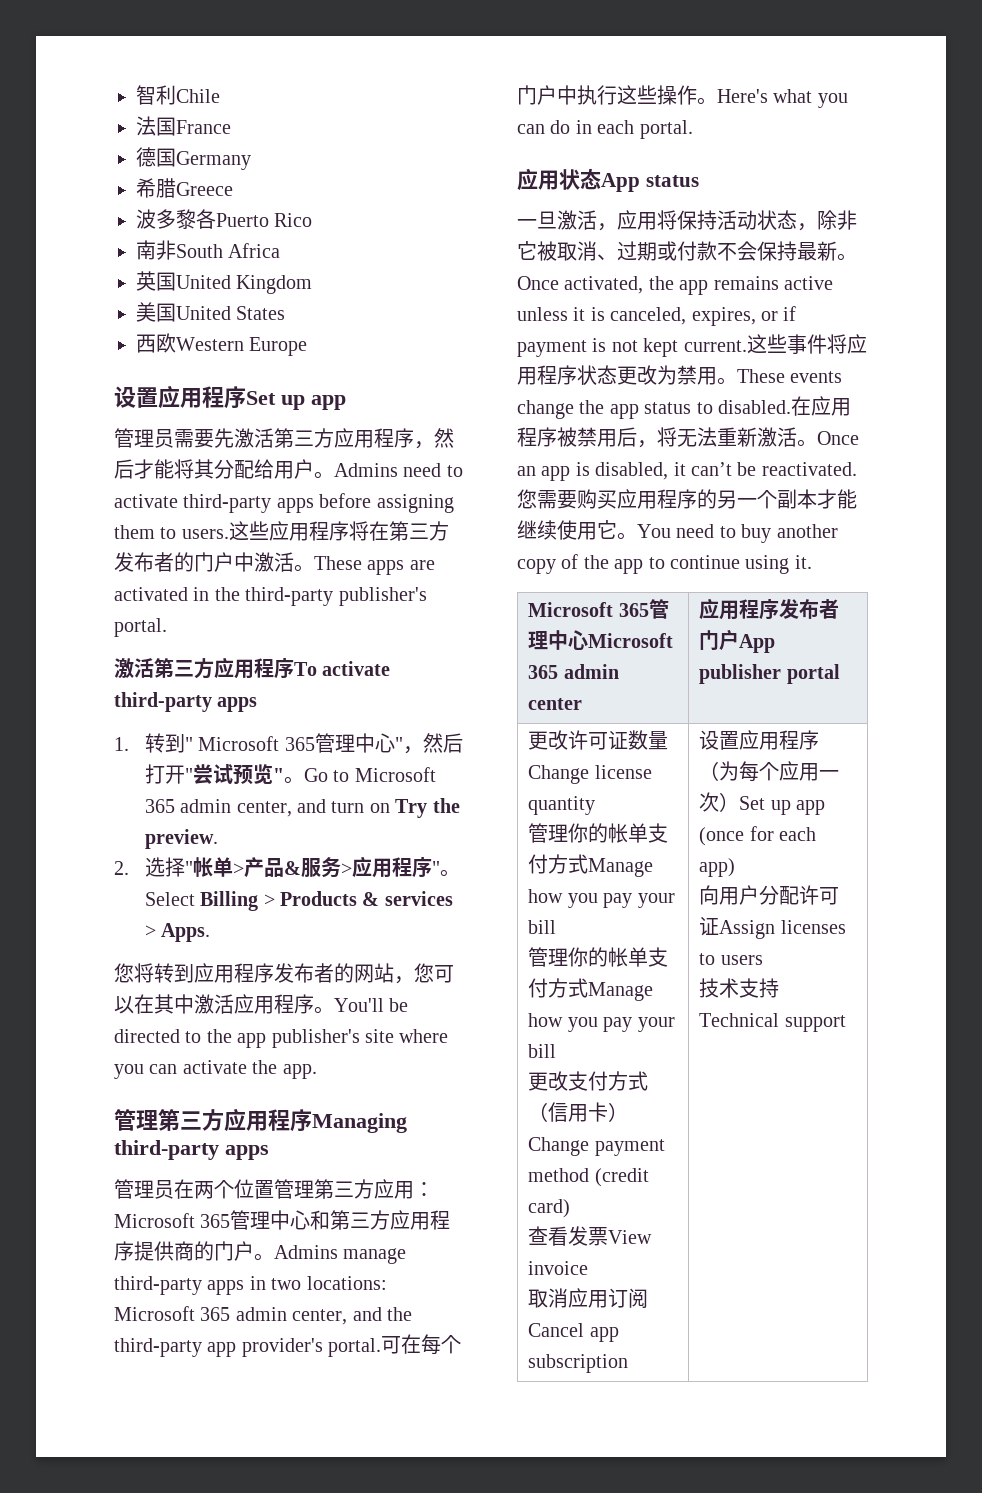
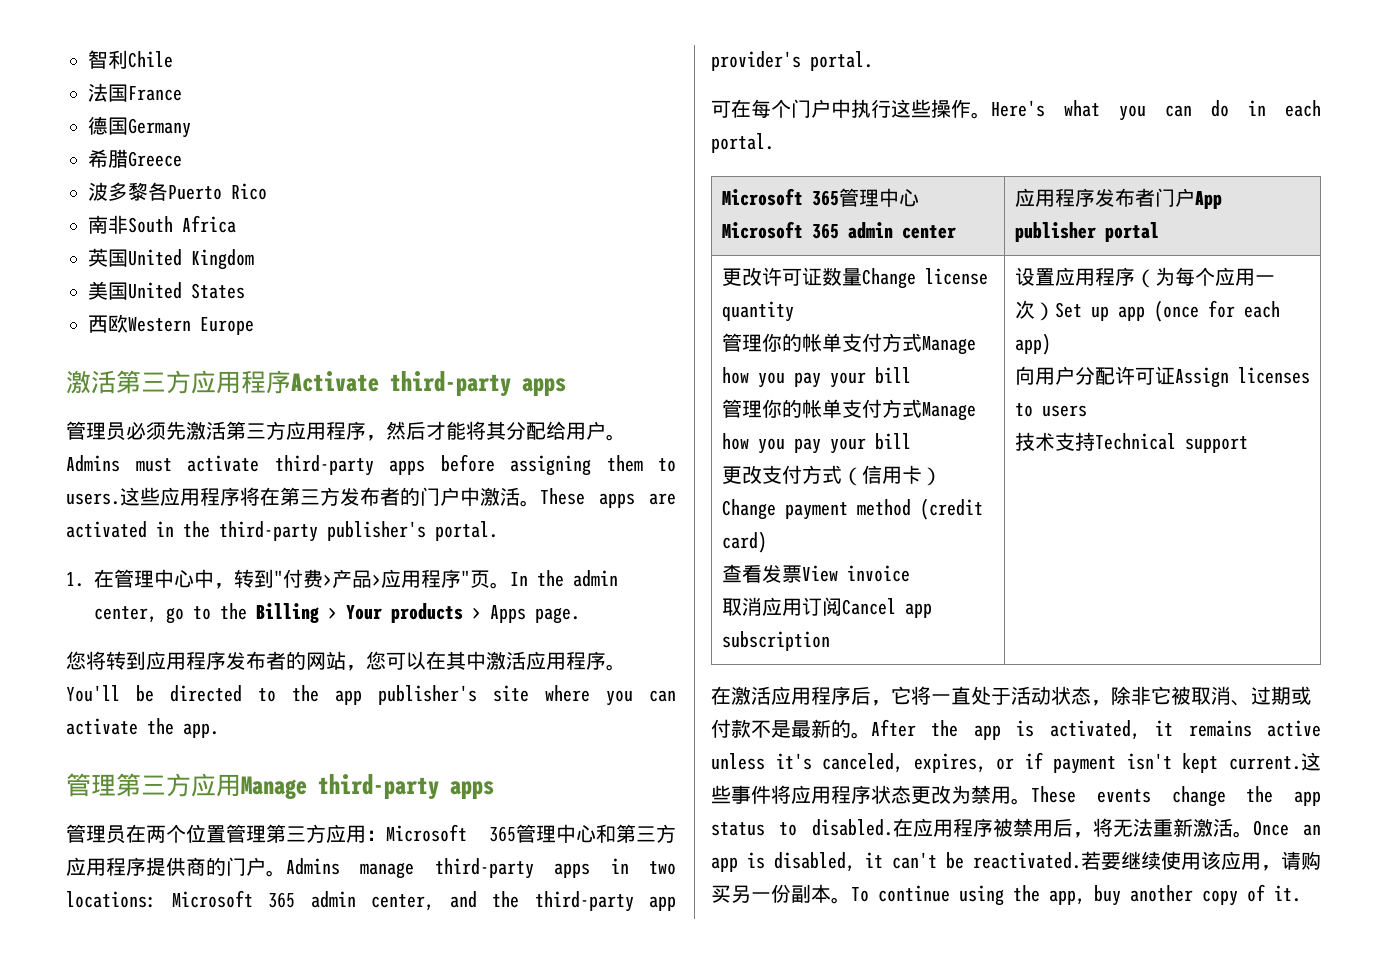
- 设置应用程序Set up app
- 管理员需要先激活第三方应用程序，然后才能将其分配给用户。
+ 激活第三方应用程序Activate third-party apps
+ 管理员必须先激活第三方应用程序，然后才能将其分配给用户。
- Admins need to activate third-party apps before assigning them to users.
+ Admins must activate third-party apps before assigning them to users.
- 激活第三方应用程序To activate third-party apps
- 1.转到" Microsoft 365管理中心"，然后打开"尝试预览"。Go to Microsoft 365 admin center, and turn on Try the preview.
- 2.选择"帐单>产品&服务>应用程序"。Select Billing > Products & services > Apps.
+ 1.在管理中心中，转到"付费>产品>应用程序"页。In the admin center, go to the Billing > Your products > Apps page.
- 管理第三方应用程序Managing third-party apps
+ 管理第三方应用Manage third-party apps
- Admins manage third-party apps in two locations: Microsoft 365 admin center, and the third-party app provider's portal.可在每个门户中执行这些操作。
+ Admins manage third-party apps in two locations: Microsoft 365 admin center, and the third-party app provider's portal.
+ 可在每个门户中执行这些操作。
- 应用状态App status
- 一旦激活，应用将保持活动状态，除非它被取消、过期或付款不会保持最新。Once activated, the app remains active unless it is canceled, expires, or if payment is not kept current.这些事件将应用程序状态更改为禁用。These events change the app status to disabled.在应用程序被禁用后，将无法重新激活。Once an app is disabled, it can’t be reactivated.您需要购买应用程序的另一个副本才能继续使用它。You need to buy another copy of the app to continue using it.
+ 在激活应用程序后，它将一直处于活动状态，除非它被取消、过期或付款不是最新的。After the app is activated, it remains active unless it's canceled, expires, or if payment isn't kept current.这些事件将应用程序状态更改为禁用。These events change the app status to disabled.在应用程序被禁用后，将无法重新激活。Once an app is disabled, it can't be reactivated.若要继续使用该应用，请购买另一份副本。To continue using the app, buy another copy of it.

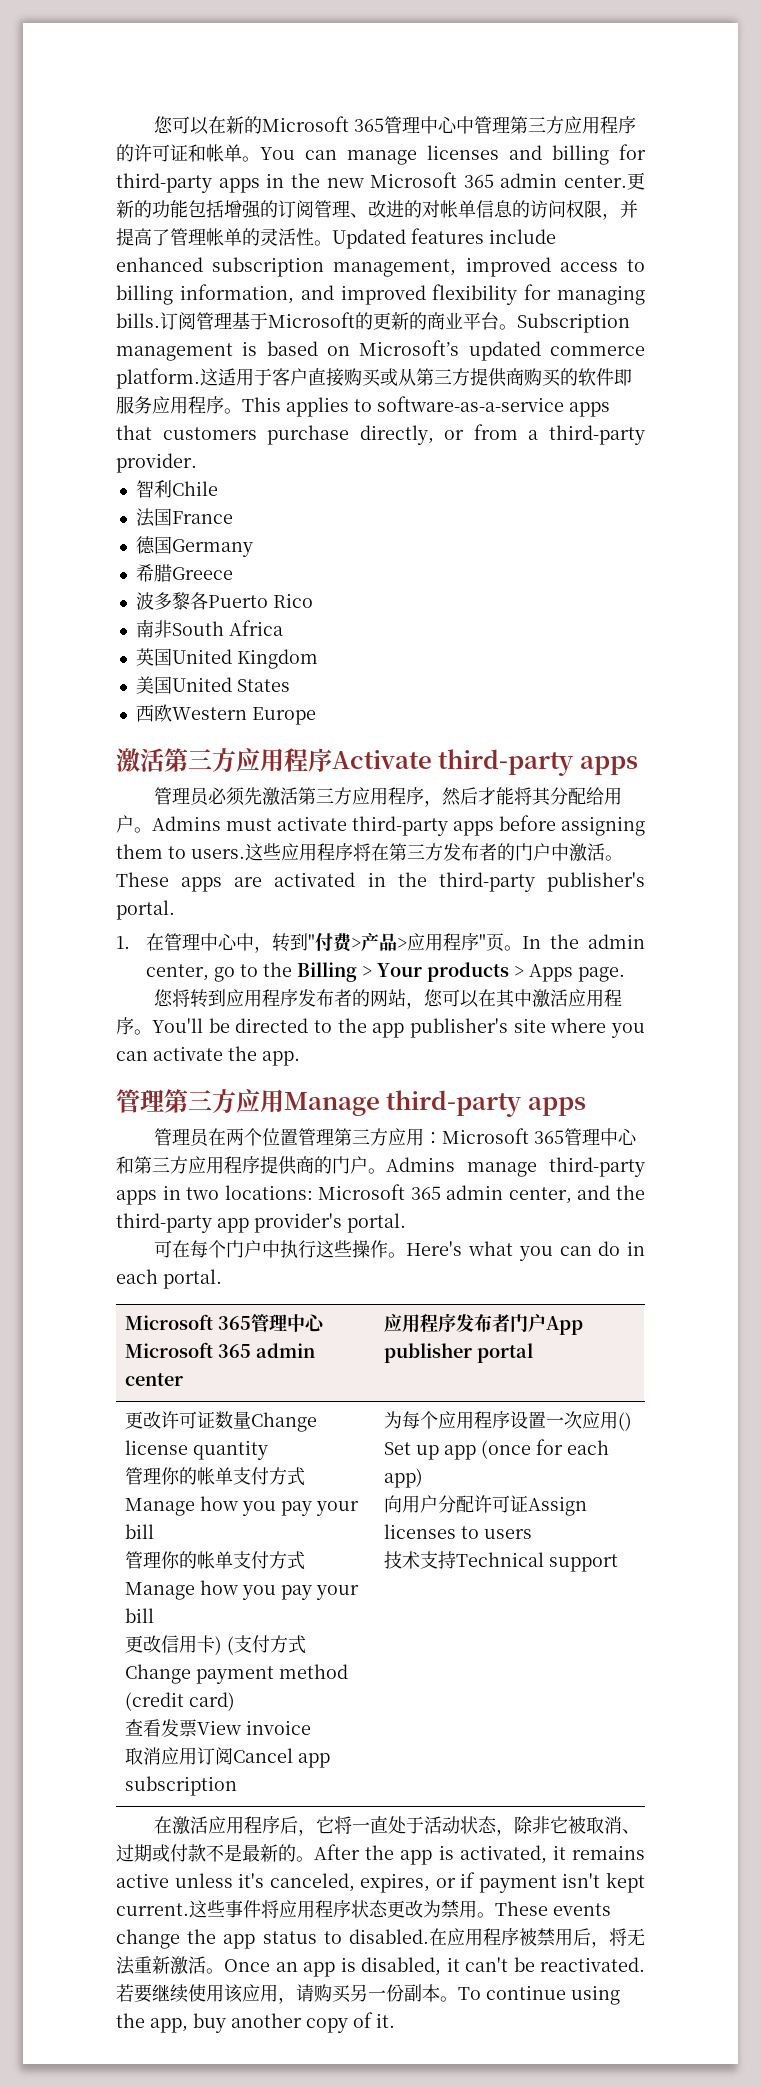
+ 您可以在新的Microsoft 365管理中心中管理第三方应用程序的许可证和帐单。You can manage licenses and billing for third-party apps in the new Microsoft 365 admin center.更新的功能包括增强的订阅管理、改进的对帐单信息的访问权限，并提高了管理帐单的灵活性。Updated features include enhanced subscription management, improved access to billing information, and improved flexibility for managing bills.订阅管理基于Microsoft的更新的商业平台。Subscription management is based on Microsoft’s updated commerce platform.这适用于客户直接购买或从第三方提供商购买的软件即服务应用程序。This applies to software-as-a-service apps that customers purchase directly, or from a third-party provider.
- 更改支付方式（信用卡）Change payment method (credit card)
+ 更改信用卡) (支付方式Change payment method (credit card)
- 设置应用程序（为每个应用一次）Set up app (once for each app)
+ 为每个应用程序设置一次应用() Set up app (once for each app)

